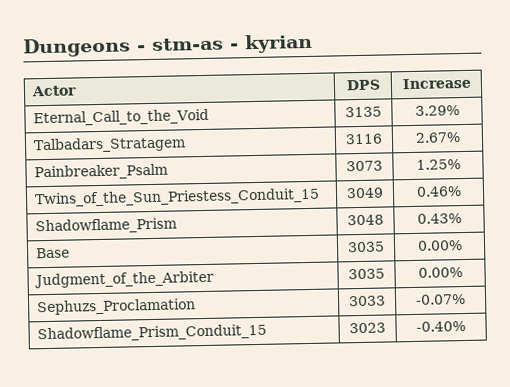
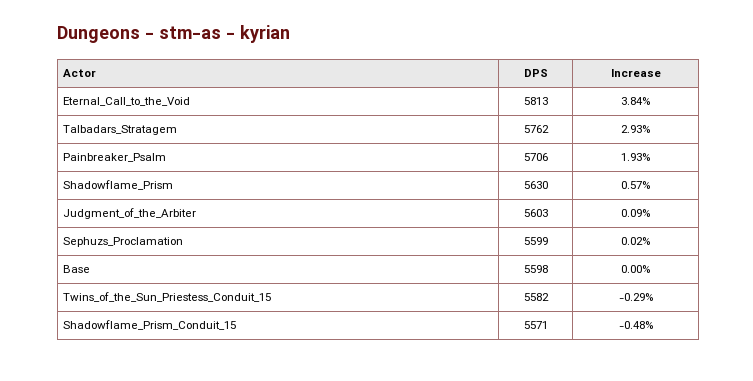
- Eternal_Call_to_the_Void | 3135 | 3.29%
+ Eternal_Call_to_the_Void | 5813 | 3.84%
- Talbadars_Stratagem | 3116 | 2.67%
+ Talbadars_Stratagem | 5762 | 2.93%
- Painbreaker_Psalm | 3073 | 1.25%
- Twins_of_the_Sun_Priestess_Conduit_15 | 3049 | 0.46%
- Shadowflame_Prism | 3048 | 0.43%
- Base | 3035 | 0.00%
- Judgment_of_the_Arbiter | 3035 | 0.00%
- Sephuzs_Proclamation | 3033 | -0.07%
+ Painbreaker_Psalm | 5706 | 1.93%
+ Shadowflame_Prism | 5630 | 0.57%
+ Judgment_of_the_Arbiter | 5603 | 0.09%
+ Sephuzs_Proclamation | 5599 | 0.02%
+ Base | 5598 | 0.00%
+ Twins_of_the_Sun_Priestess_Conduit_15 | 5582 | -0.29%
- Shadowflame_Prism_Conduit_15 | 3023 | -0.40%
+ Shadowflame_Prism_Conduit_15 | 5571 | -0.48%

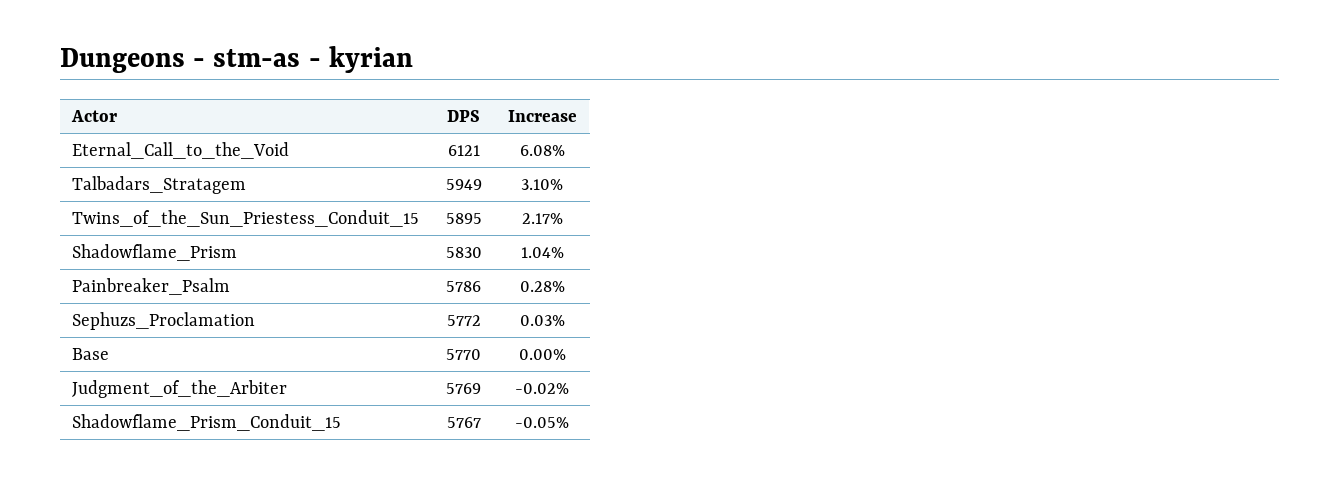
- Eternal_Call_to_the_Void | 5813 | 3.84%
+ Eternal_Call_to_the_Void | 6121 | 6.08%
- Talbadars_Stratagem | 5762 | 2.93%
- Painbreaker_Psalm | 5706 | 1.93%
- Shadowflame_Prism | 5630 | 0.57%
- Judgment_of_the_Arbiter | 5603 | 0.09%
- Sephuzs_Proclamation | 5599 | 0.02%
- Base | 5598 | 0.00%
- Twins_of_the_Sun_Priestess_Conduit_15 | 5582 | -0.29%
+ Talbadars_Stratagem | 5949 | 3.10%
+ Twins_of_the_Sun_Priestess_Conduit_15 | 5895 | 2.17%
+ Shadowflame_Prism | 5830 | 1.04%
+ Painbreaker_Psalm | 5786 | 0.28%
+ Sephuzs_Proclamation | 5772 | 0.03%
+ Base | 5770 | 0.00%
+ Judgment_of_the_Arbiter | 5769 | -0.02%
- Shadowflame_Prism_Conduit_15 | 5571 | -0.48%
+ Shadowflame_Prism_Conduit_15 | 5767 | -0.05%

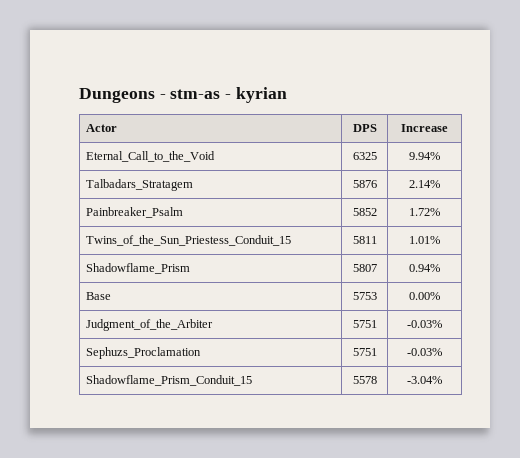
- Eternal_Call_to_the_Void | 6121 | 6.08%
+ Eternal_Call_to_the_Void | 6325 | 9.94%
- Talbadars_Stratagem | 5949 | 3.10%
+ Talbadars_Stratagem | 5876 | 2.14%
+ Painbreaker_Psalm | 5852 | 1.72%
- Twins_of_the_Sun_Priestess_Conduit_15 | 5895 | 2.17%
+ Twins_of_the_Sun_Priestess_Conduit_15 | 5811 | 1.01%
- Shadowflame_Prism | 5830 | 1.04%
- Painbreaker_Psalm | 5786 | 0.28%
- Sephuzs_Proclamation | 5772 | 0.03%
+ Shadowflame_Prism | 5807 | 0.94%
- Base | 5770 | 0.00%
+ Base | 5753 | 0.00%
- Judgment_of_the_Arbiter | 5769 | -0.02%
+ Judgment_of_the_Arbiter | 5751 | -0.03%
+ Sephuzs_Proclamation | 5751 | -0.03%
- Shadowflame_Prism_Conduit_15 | 5767 | -0.05%
+ Shadowflame_Prism_Conduit_15 | 5578 | -3.04%

